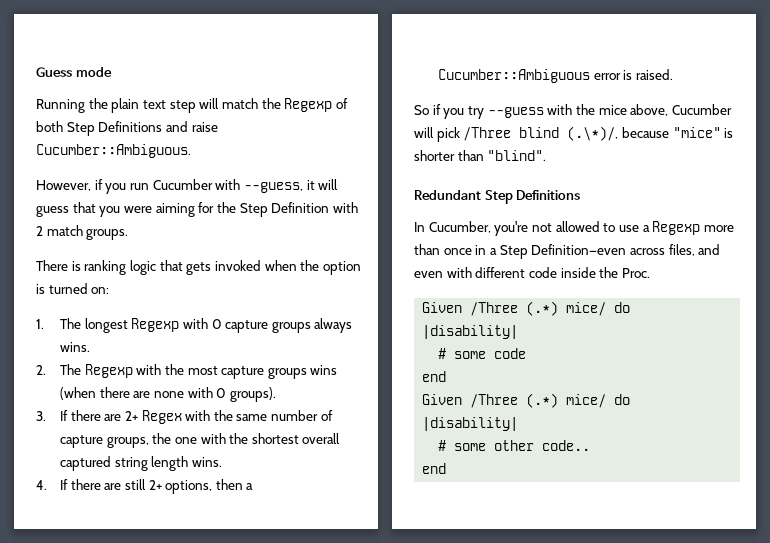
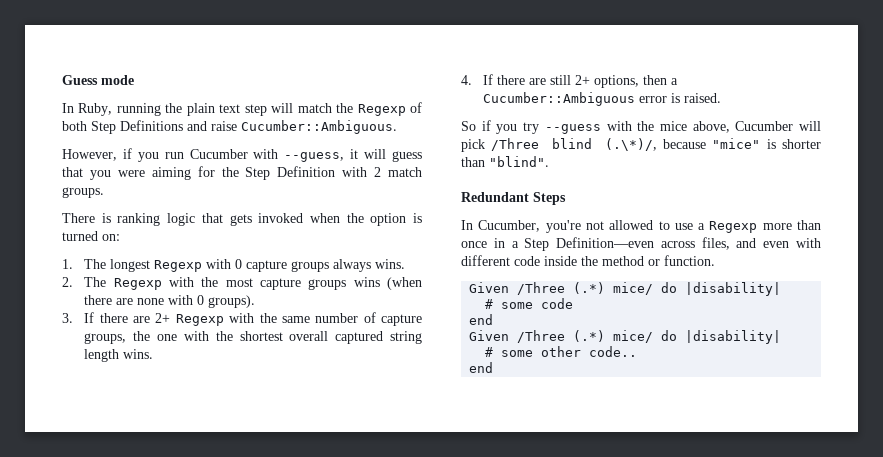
- Running the plain text step will match the Regexp of both Step Definitions and raise Cucumber::Ambiguous.
+ In Ruby, running the plain text step will match the Regexp of both Step Definitions and raise Cucumber::Ambiguous.
- 3. If there are 2+ Regex with the same number of capture groups, the one with the shortest overall captured string length wins.
+ 3. If there are 2+ Regexp with the same number of capture groups, the one with the shortest overall captured string length wins.
- Redundant Step Definitions
+ Redundant Steps
- In Cucumber, you're not allowed to use a Regexp more than once in a Step Definition—even across files, and even with different code inside the Proc.
+ In Cucumber, you're not allowed to use a Regexp more than once in a Step Definition—even across files, and even with different code inside the method or function.

